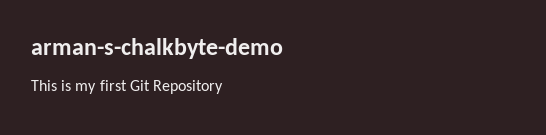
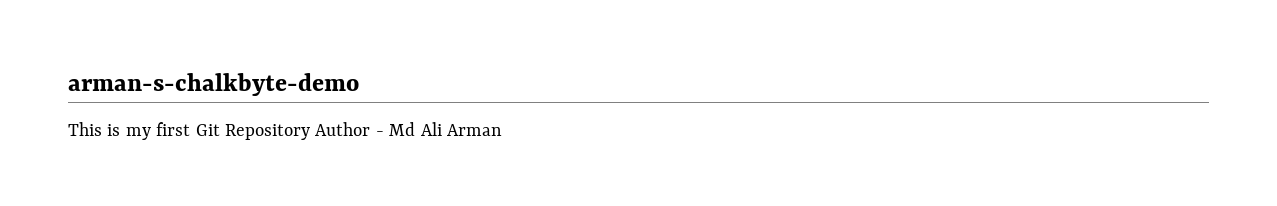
- This is my first Git Repository
+ This is my first Git Repository Author - Md Ali Arman

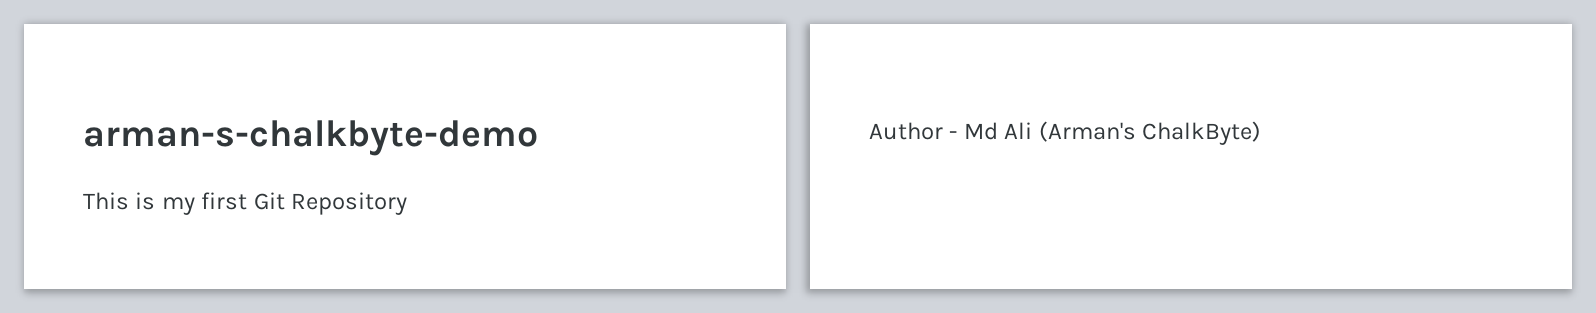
- This is my first Git Repository Author - Md Ali Arman
+ This is my first Git Repository
+ Author - Md Ali (Arman's ChalkByte)

